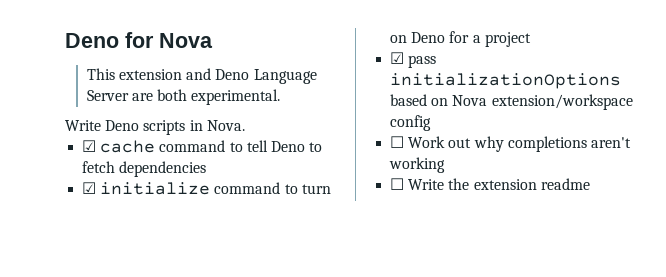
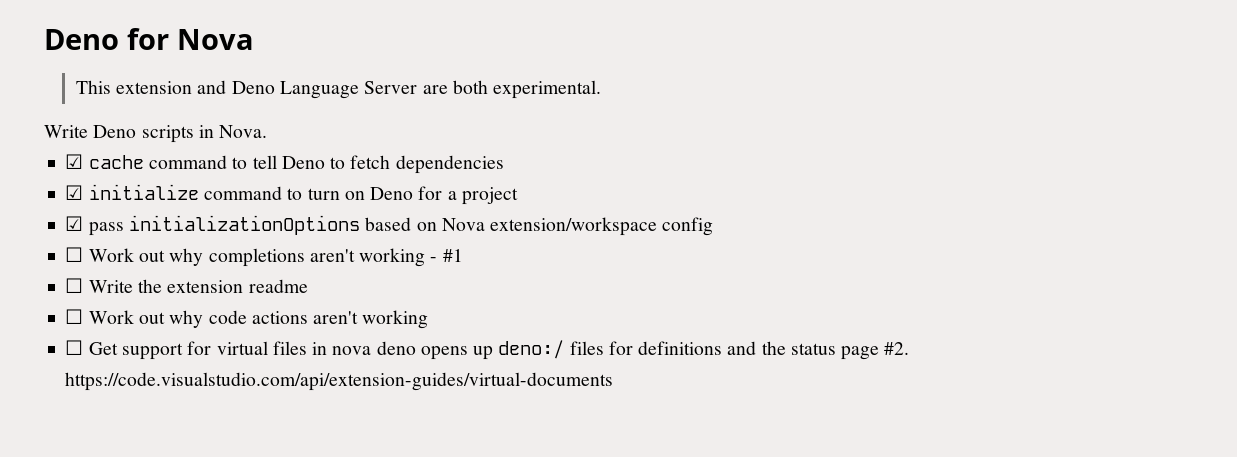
- ☐ Work out why completions aren't working
+ ☐ Work out why completions aren't working - #1
+ ☐ Work out why code actions aren't working
+ ☐ Get support for virtual files in nova deno opens up deno:/ files for definitions and the status page #2. https://code.visualstudio.com/api/extension-guides/virtual-documents

